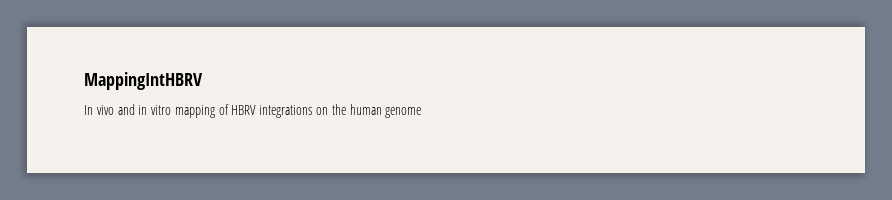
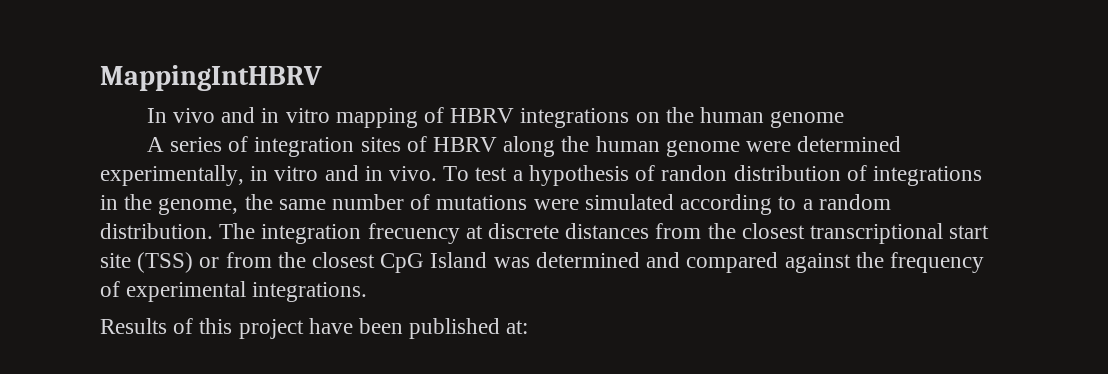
+ A series of integration sites of HBRV along the human genome were determined experimentally, in vitro and in vivo. To test a hypothesis of randon distribution of integrations in the genome, the same number of mutations were simulated according to a random distribution. The integration frecuency at discrete distances from the closest transcriptional start site (TSS) or from the closest CpG Island was determined and compared against the frequency of experimental integrations.
+ Results of this project have been published at:

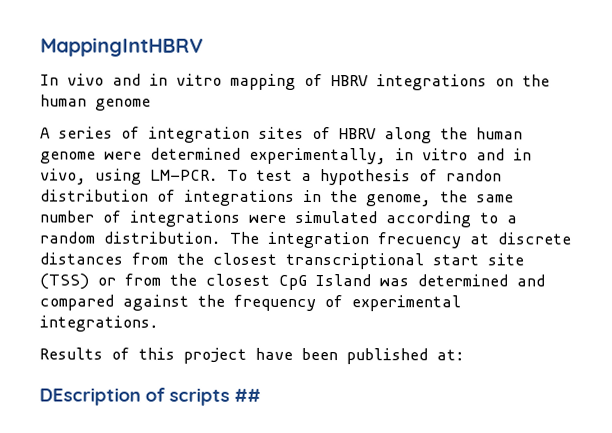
- A series of integration sites of HBRV along the human genome were determined experimentally, in vitro and in vivo.
+ A series of integration sites of HBRV along the human genome were determined experimentally, in vitro and in vivo, using LM-PCR.
- To test a hypothesis of randon distribution of integrations in the genome, the same number of mutations were simulated according to a random distribution.
+ To test a hypothesis of randon distribution of integrations in the genome, the same number of integrations were simulated according to a random distribution.
+ DEscription of scripts ##

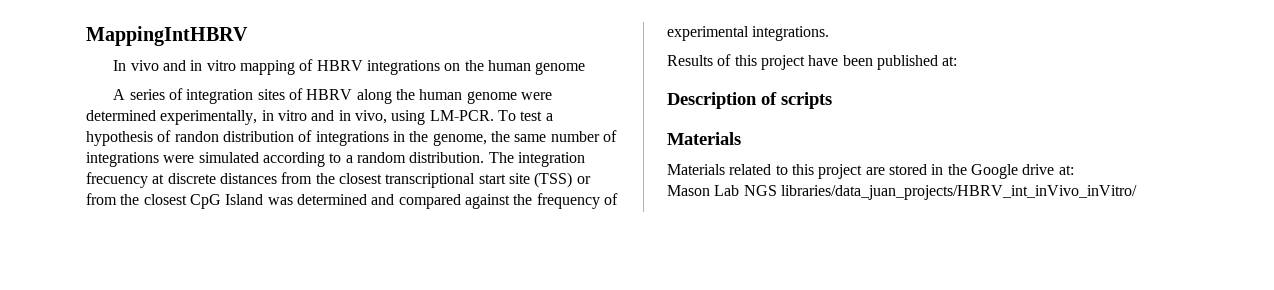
- DEscription of scripts ##
+ Description of scripts
+ Materials
+ Materials related to this project are stored in the Google drive at:
+ Mason Lab NGS libraries/data_juan_projects/HBRV_int_inVivo_inVitro/

